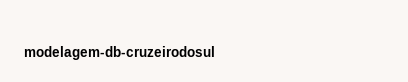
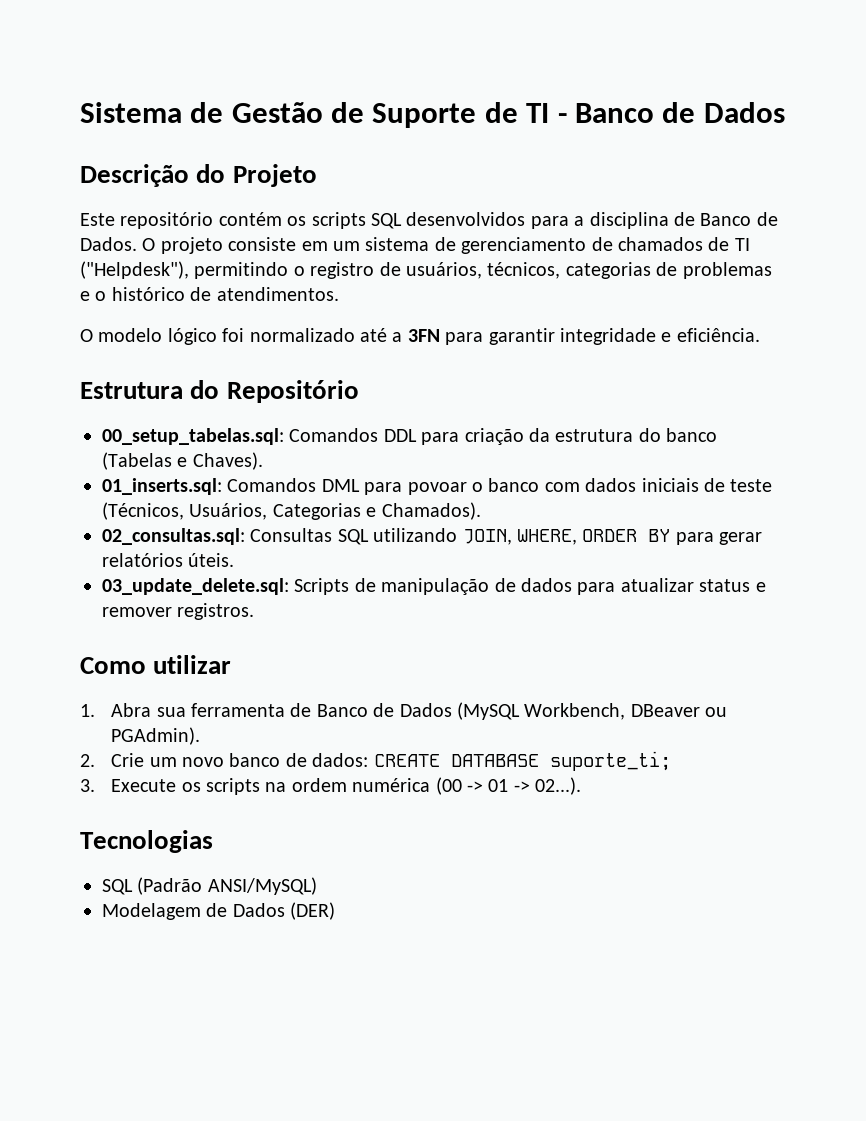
- modelagem-db-cruzeirodosul
+ Sistema de Gestão de Suporte de TI - Banco de Dados
+ Descrição do Projeto
+ Este repositório contém os scripts SQL desenvolvidos para a disciplina de Banco de Dados. O projeto consiste em um sistema de gerenciamento de chamados de TI ("Helpdesk"), permitindo o registro de usuários, técnicos, categorias de problemas e o histórico de atendimentos.
+ O modelo lógico foi normalizado até a 3FN para garantir integridade e eficiência.
+ Estrutura do Repositório
+ 00_setup_tabelas.sql: Comandos DDL para criação da estrutura do banco (Tabelas e Chaves).
+ 01_inserts.sql: Comandos DML para povoar o banco com dados iniciais de teste (Técnicos, Usuários, Categorias e Chamados).
+ 02_consultas.sql: Consultas SQL utilizando JOIN, WHERE, ORDER BY para gerar relatórios úteis.
+ 03_update_delete.sql: Scripts de manipulação de dados para atualizar status e remover registros.
+ Como utilizar
+ 1. Abra sua ferramenta de Banco de Dados (MySQL Workbench, DBeaver ou PGAdmin).
+ 2. Crie um novo banco de dados: CREATE DATABASE suporte_ti;
+ 3. Execute os scripts na ordem numérica (00 -> 01 -> 02...).
+ Tecnologias
+ SQL (Padrão ANSI/MySQL)
+ Modelagem de Dados (DER)

